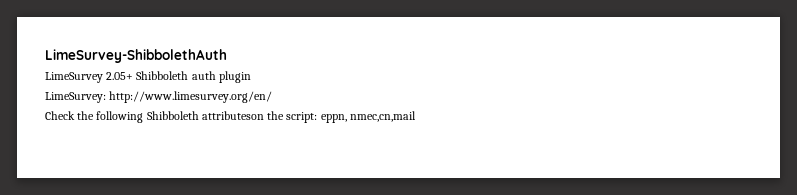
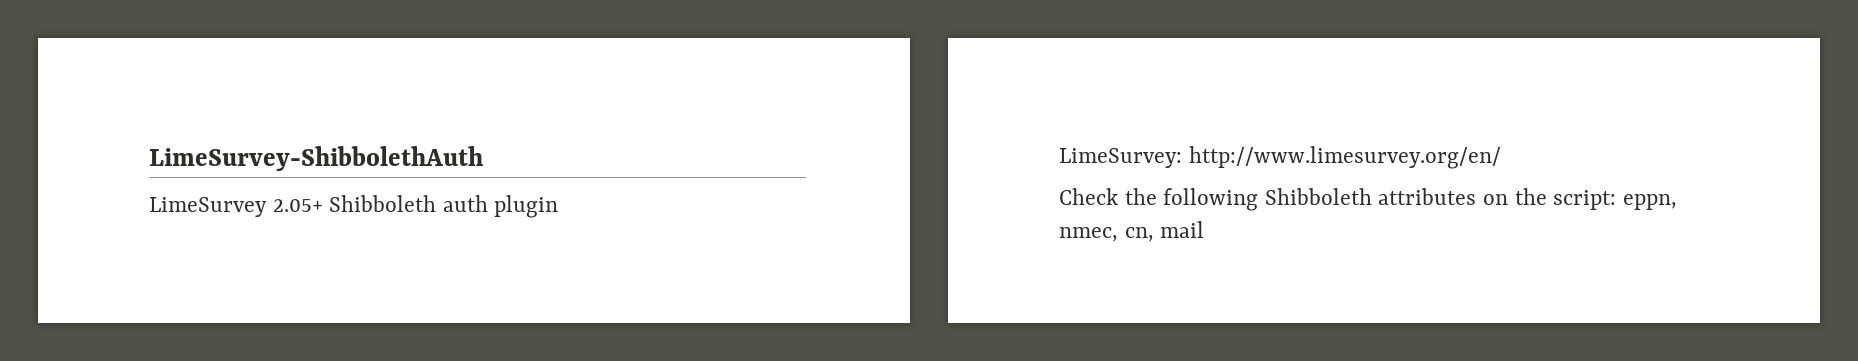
- Check the following Shibboleth attributeson the script: eppn, nmec,cn,mail
+ Check the following Shibboleth attributes on the script: eppn, nmec, cn, mail

